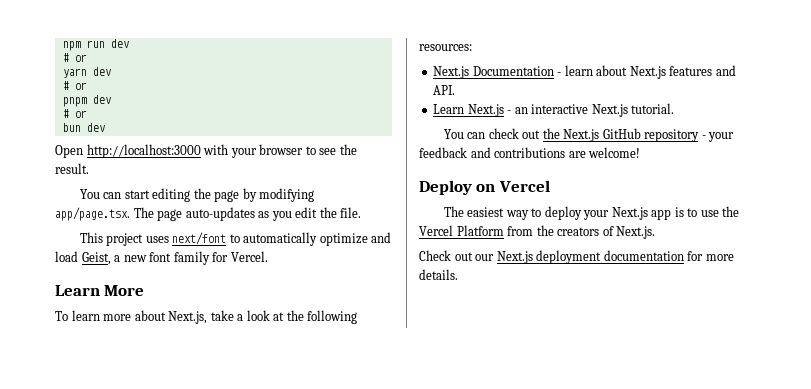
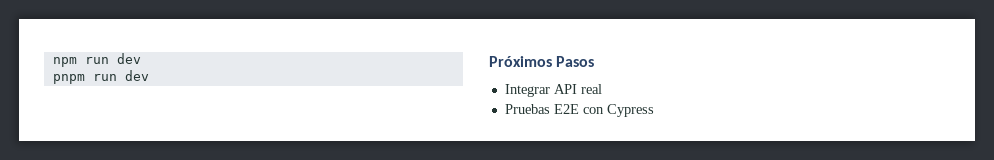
  npm run dev
- # or
- yarn dev
- # or
- pnpm dev
- # or
- bun dev
- Open http://localhost:3000 with your browser to see the result.
- You can start editing the page by modifying app/page.tsx. The page auto-updates as you edit the file.
- This project uses next/font to automatically optimize and load Geist, a new font family for Vercel.
- Learn More
- To learn more about Next.js, take a look at the following resources:
- Next.js Documentation - learn about Next.js features and API.
- Learn Next.js - an interactive Next.js tutorial.
- You can check out the Next.js GitHub repository - your feedback and contributions are welcome!
- Deploy on Vercel
- The easiest way to deploy your Next.js app is to use the Vercel Platform from the creators of Next.js.
- Check out our Next.js deployment documentation for more details.
+ pnpm run dev
+ Próximos Pasos
+ Integrar API real
+ Pruebas E2E con Cypress

